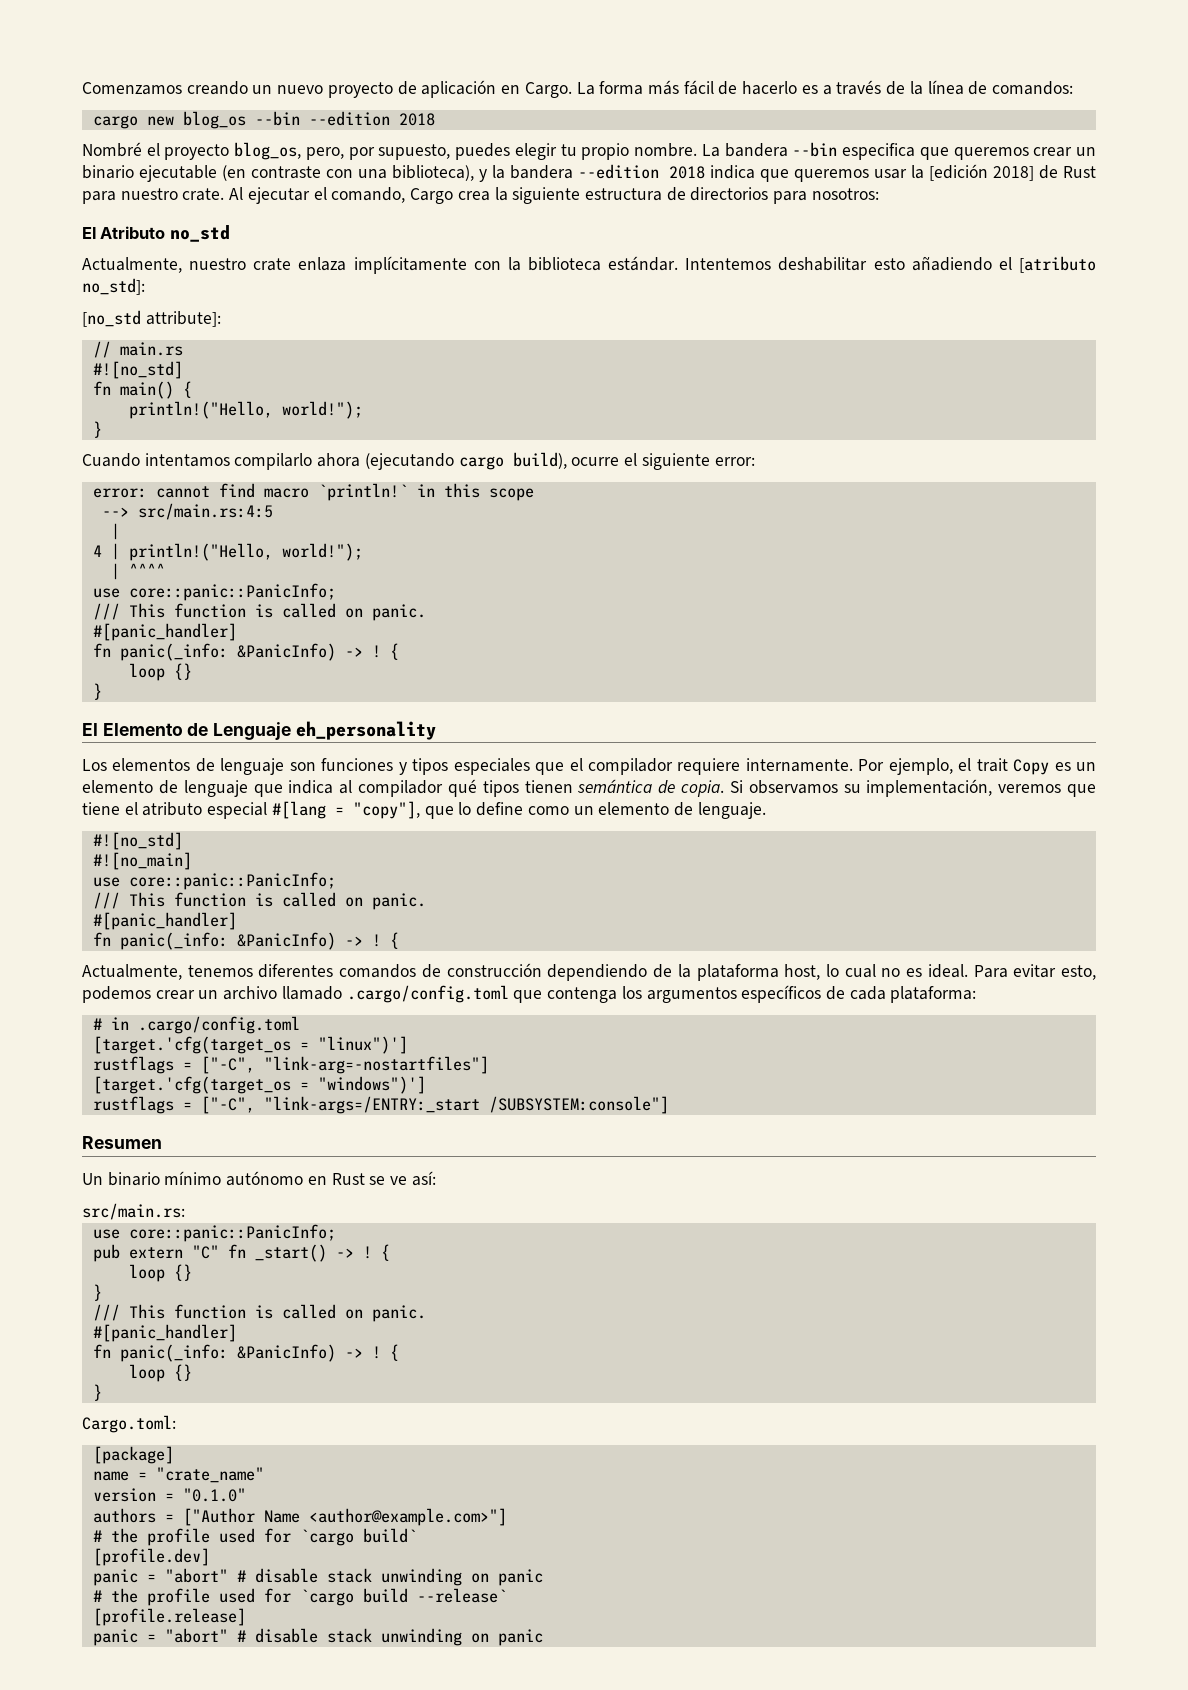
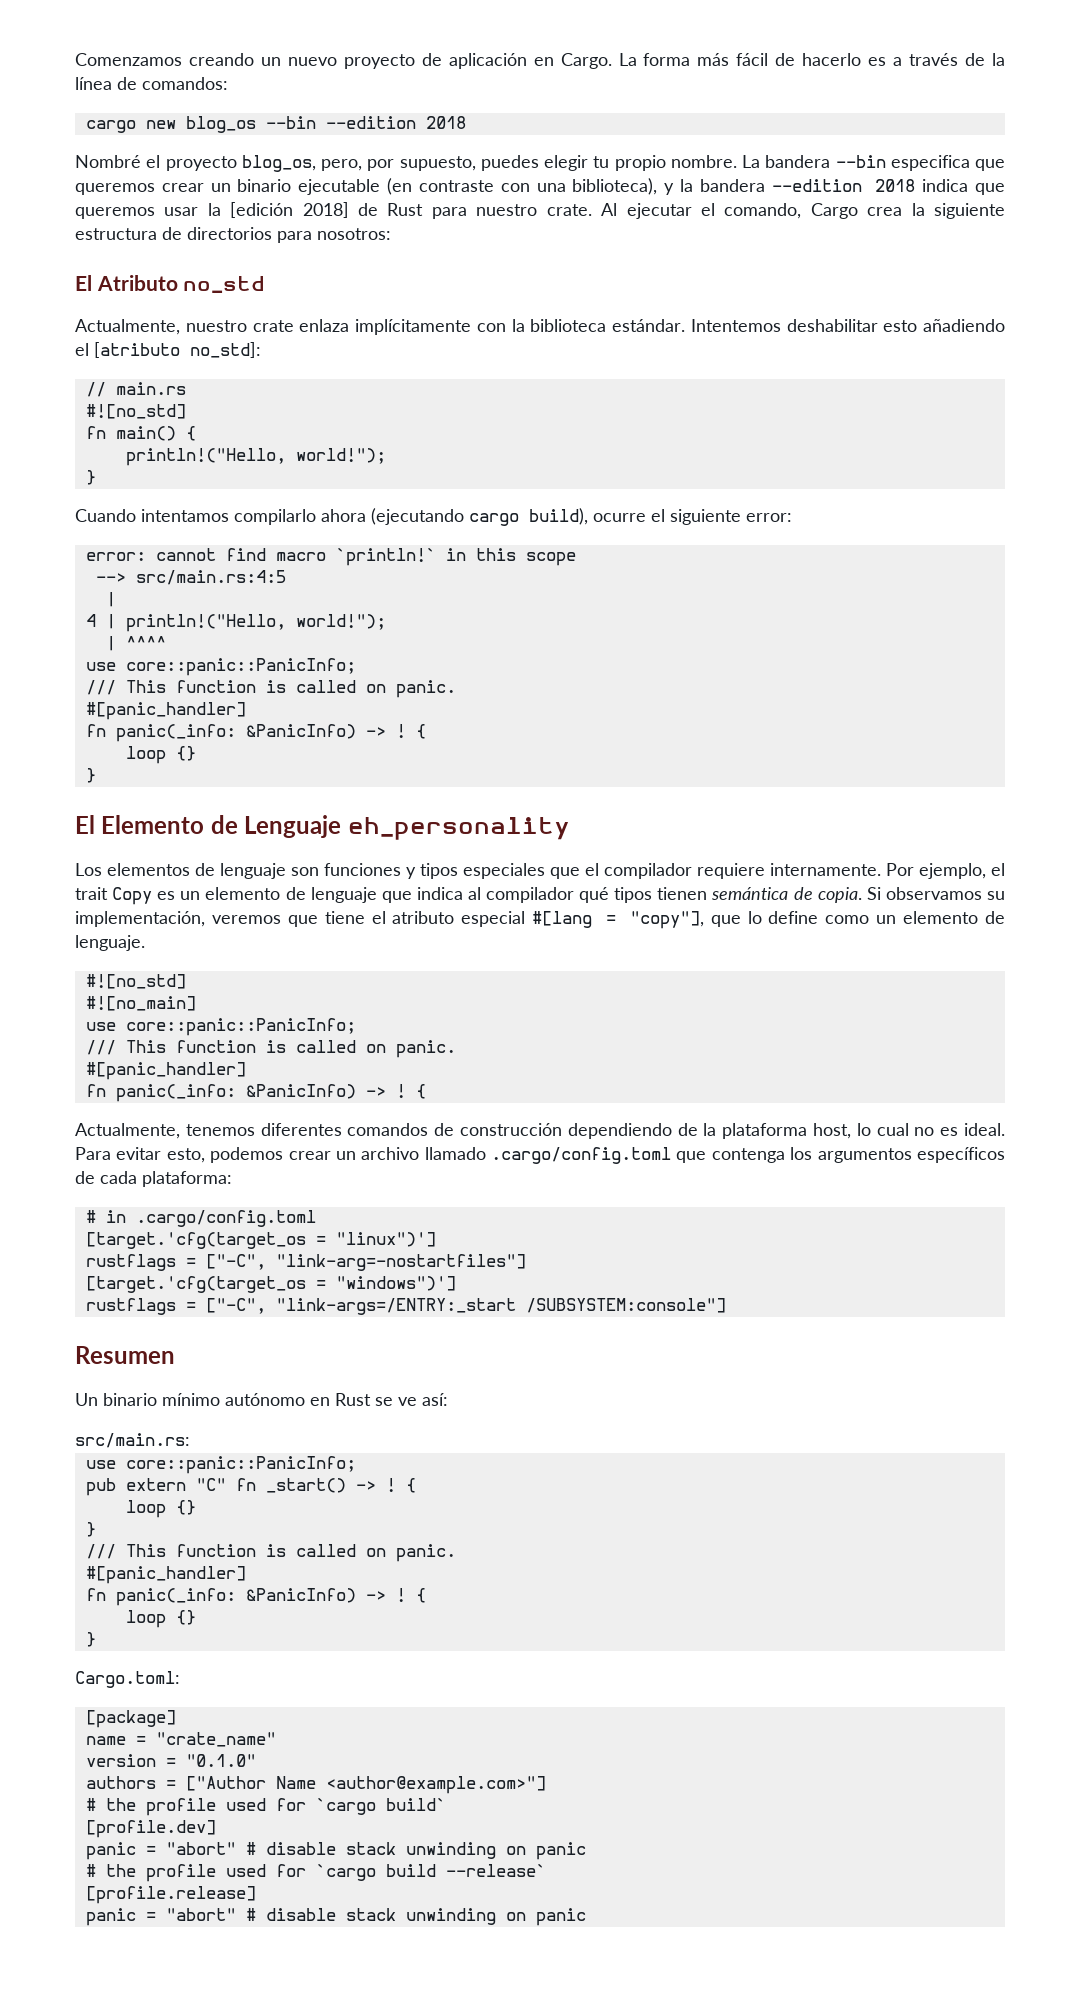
- [no_std attribute]:

